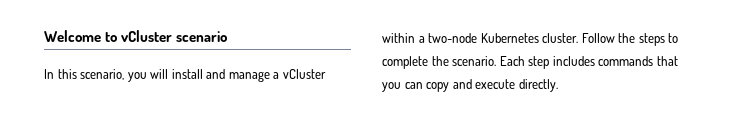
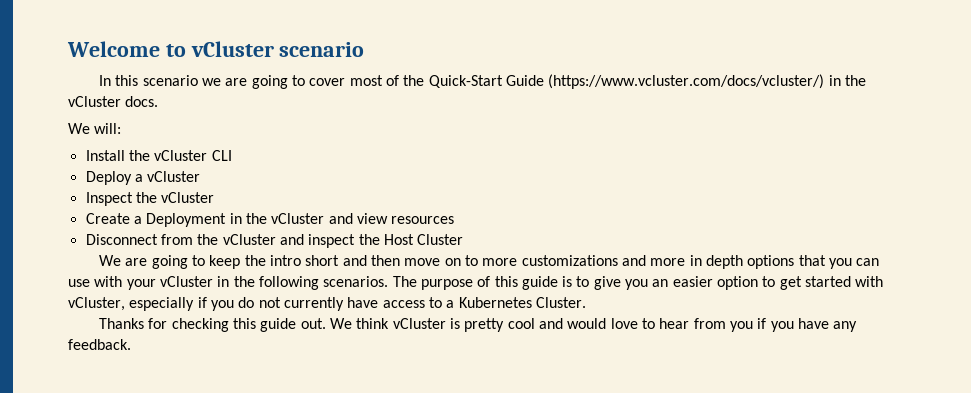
- In this scenario, you will install and manage a vCluster within a two-node Kubernetes cluster. Follow the steps to complete the scenario. Each step includes commands that you can copy and execute directly.
+ In this scenario we are going to cover most of the Quick-Start Guide (https://www.vcluster.com/docs/vcluster/) in the vCluster docs.
+ We will:
+ Install the vCluster CLI
+ Deploy a vCluster
+ Inspect the vCluster
+ Create a Deployment in the vCluster and view resources
+ Disconnect from the vCluster and inspect the Host Cluster
+ We are going to keep the intro short and then move on to more customizations and more in depth options that you can use with your vCluster in the following scenarios. The purpose of this guide is to give you an easier option to get started with vCluster, especially if you do not currently have access to a Kubernetes Cluster.
+ Thanks for checking this guide out. We think vCluster is pretty cool and would love to hear from you if you have any feedback.

